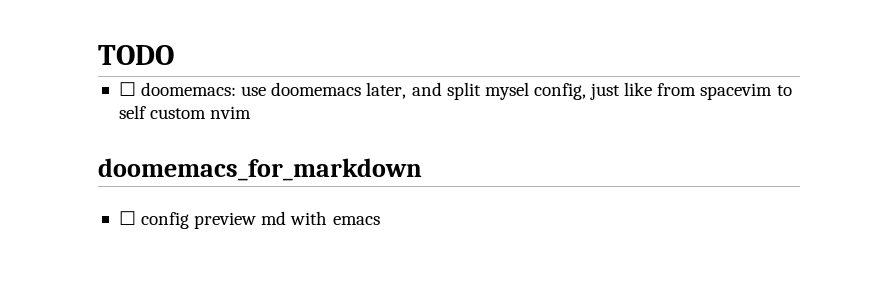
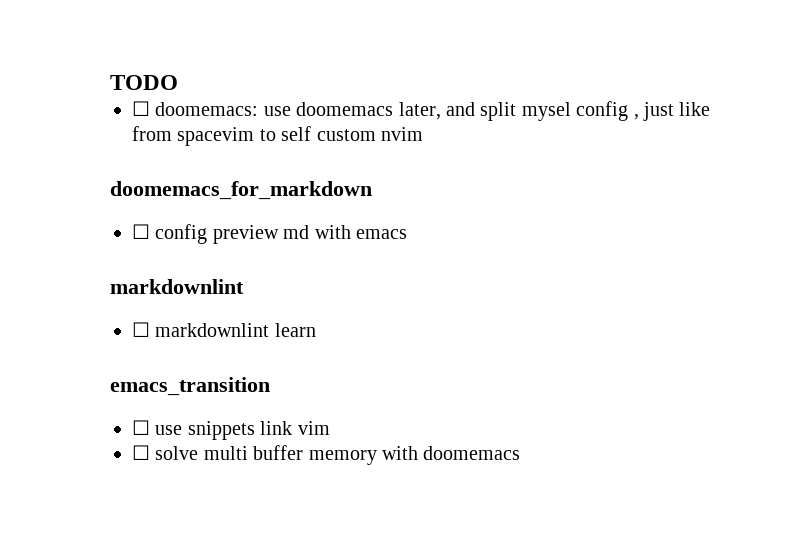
- ☐ doomemacs: use doomemacs later, and split mysel config, just like from spacevim to self custom nvim
+ ☐ doomemacs: use doomemacs later, and split mysel config , just like from spacevim to self custom nvim
  ☐ config preview md with emacs
+ markdownlint
+ ☐ markdownlint learn
+ emacs_transition
+ ☐ use snippets link vim
+ ☐ solve multi buffer memory with doomemacs

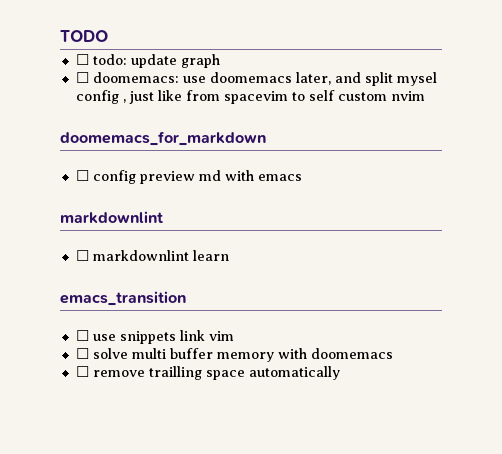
+ ☐ todo: update graph
+ ☐ remove trailling space automatically

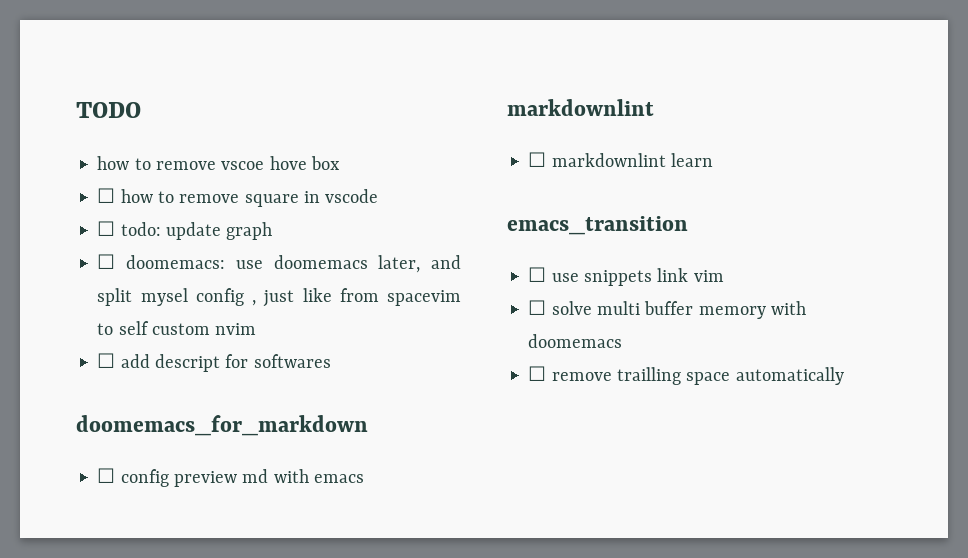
+ how to remove vscoe hove box
+ ☐ how to remove square in vscode
+ ☐ add descript for softwares

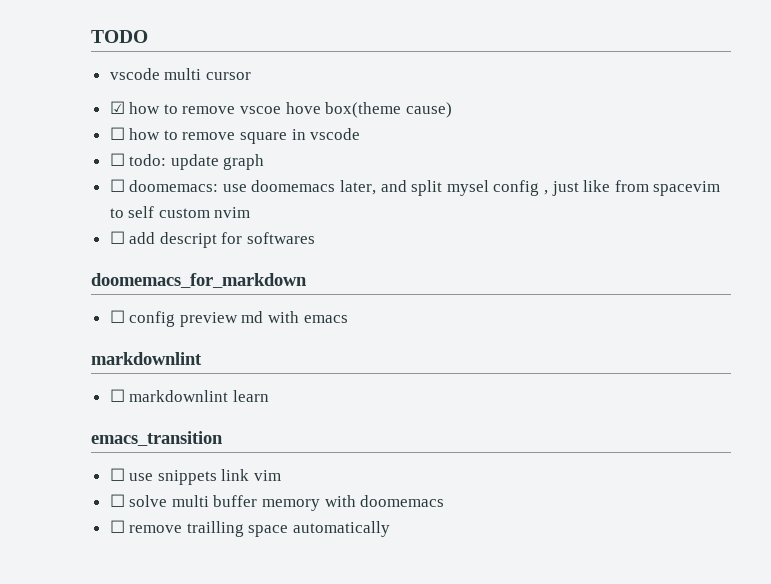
- how to remove vscoe hove box
+ vscode multi cursor
+ ☑ how to remove vscoe hove box(theme cause)

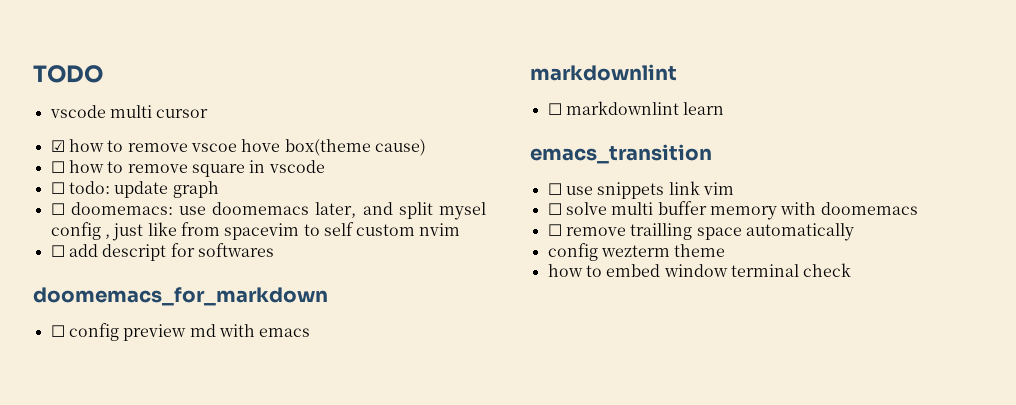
+ config wezterm theme
+ how to embed window terminal check

